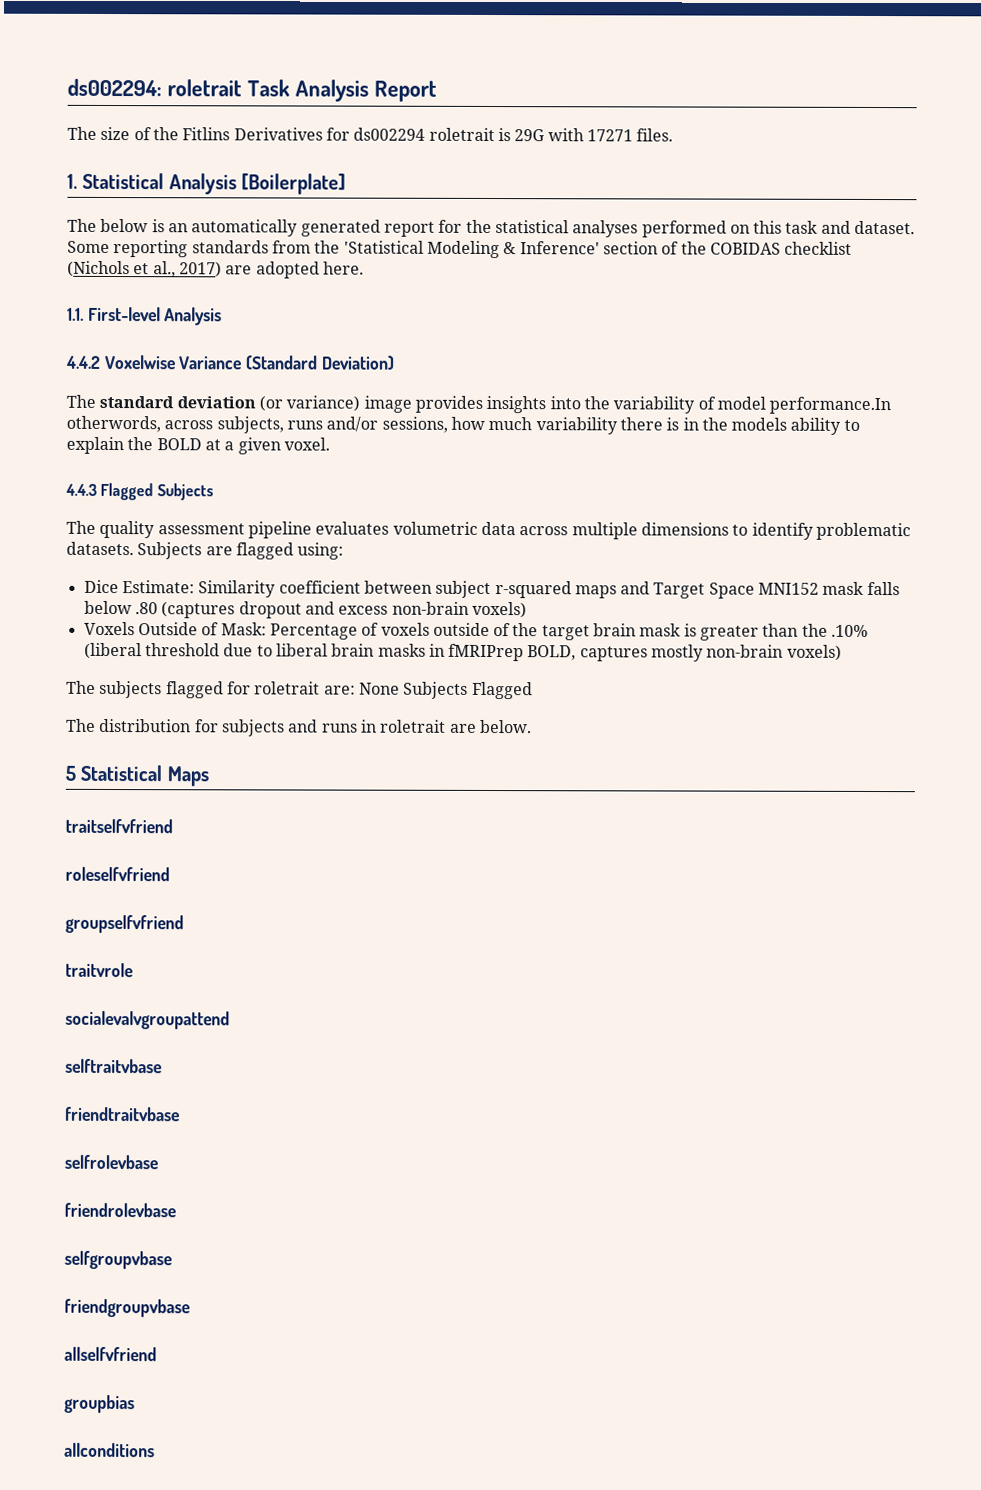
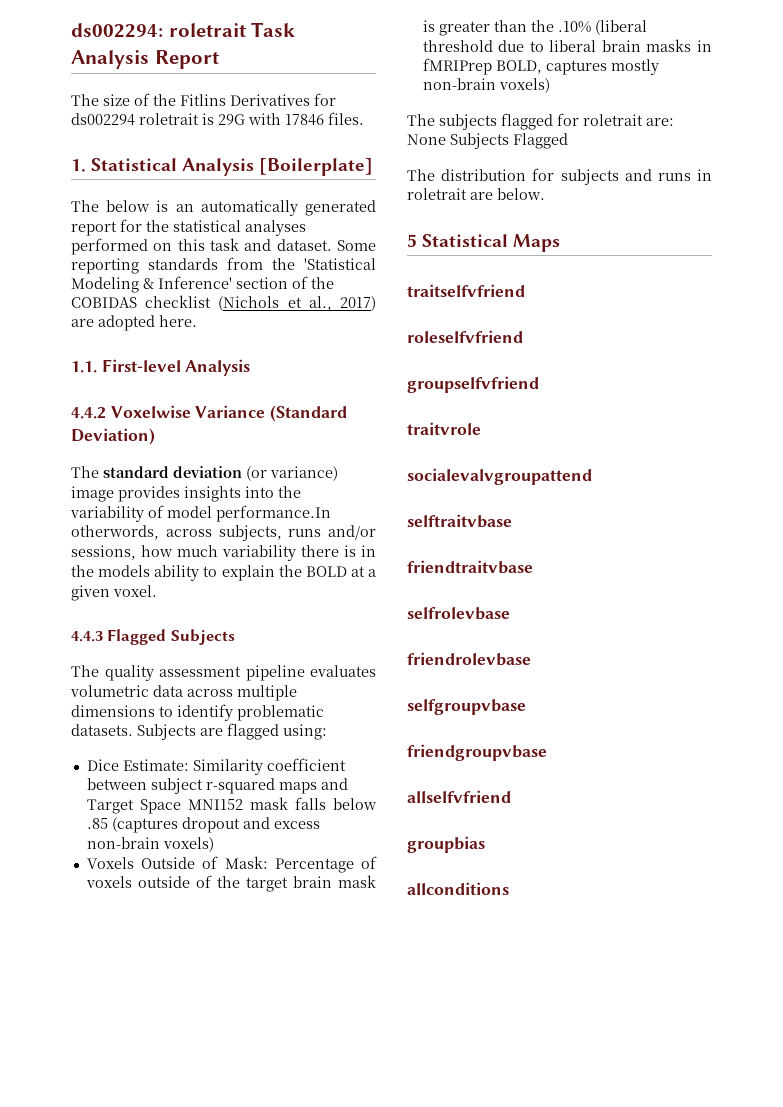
- The size of the Fitlins Derivatives for ds002294 roletrait is 29G with 17271 files.
+ The size of the Fitlins Derivatives for ds002294 roletrait is 29G with 17846 files.
- Dice Estimate: Similarity coefficient between subject r-squared maps and Target Space MNI152 mask falls below .80 (captures dropout and excess non-brain voxels)
+ Dice Estimate: Similarity coefficient between subject r-squared maps and Target Space MNI152 mask falls below .85 (captures dropout and excess non-brain voxels)

